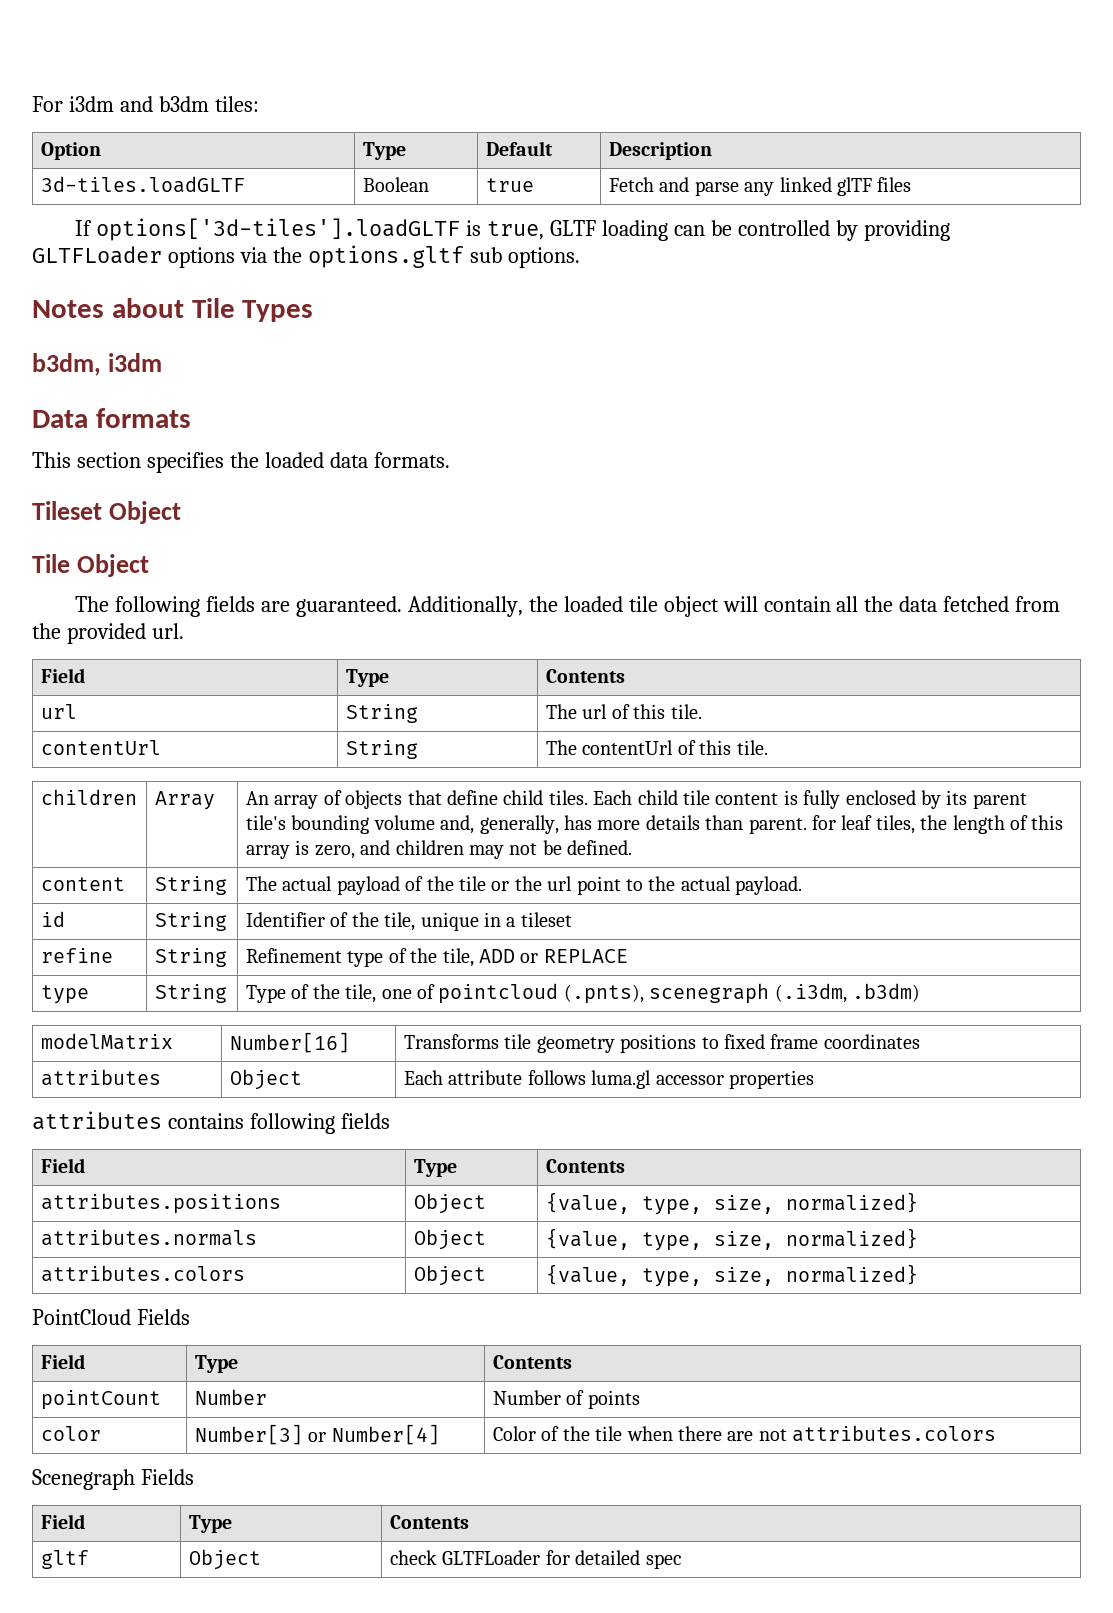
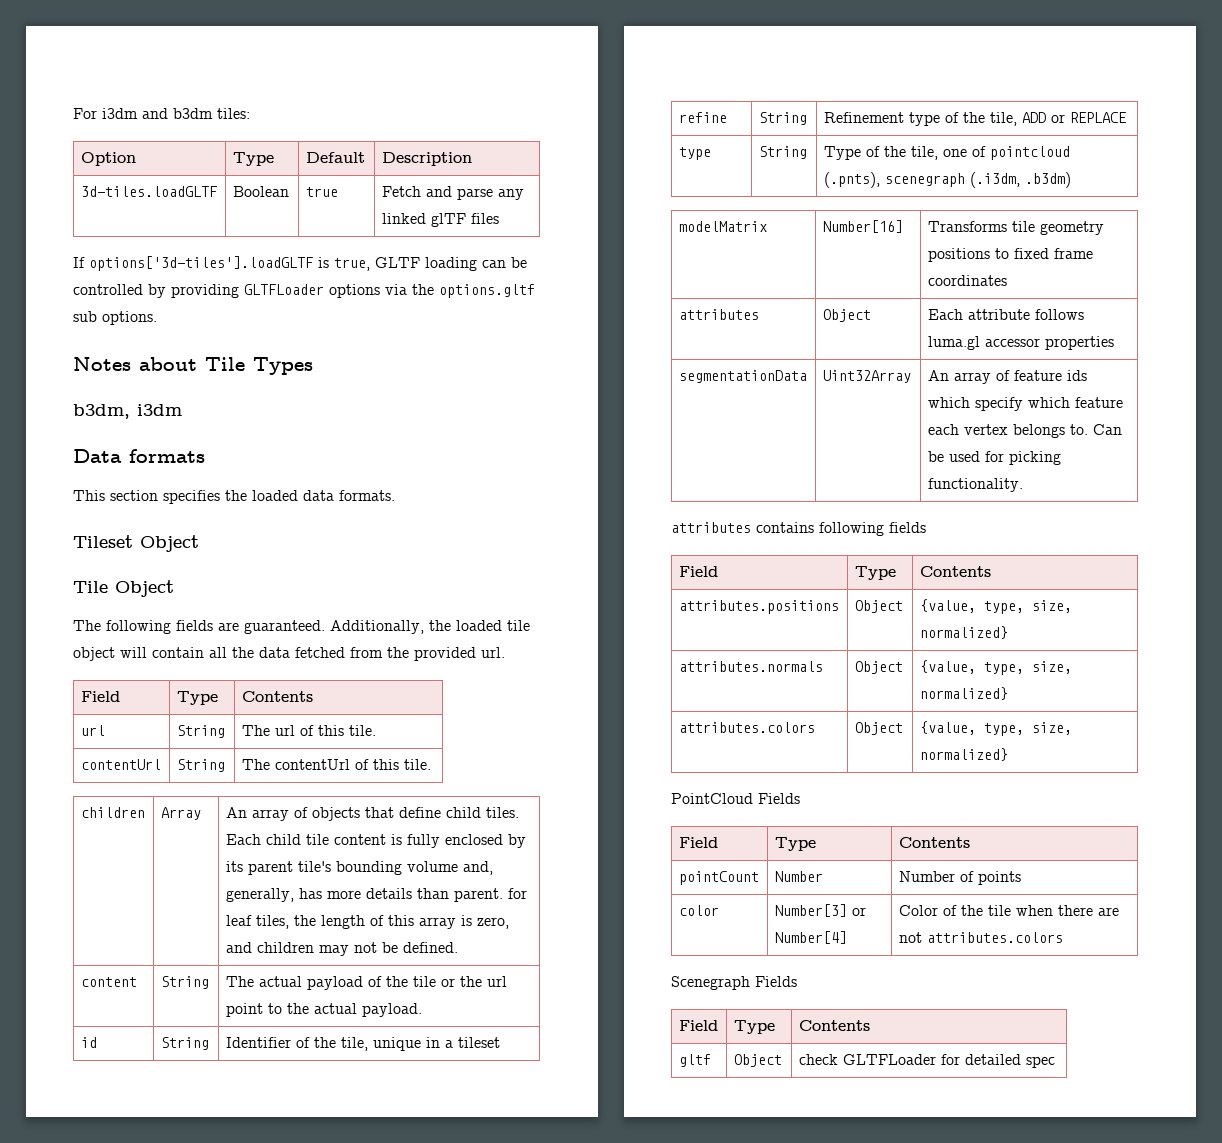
+ segmentationData | Uint32Array | An array of feature ids which specify which feature each vertex belongs to. Can be used for picking functionality.

